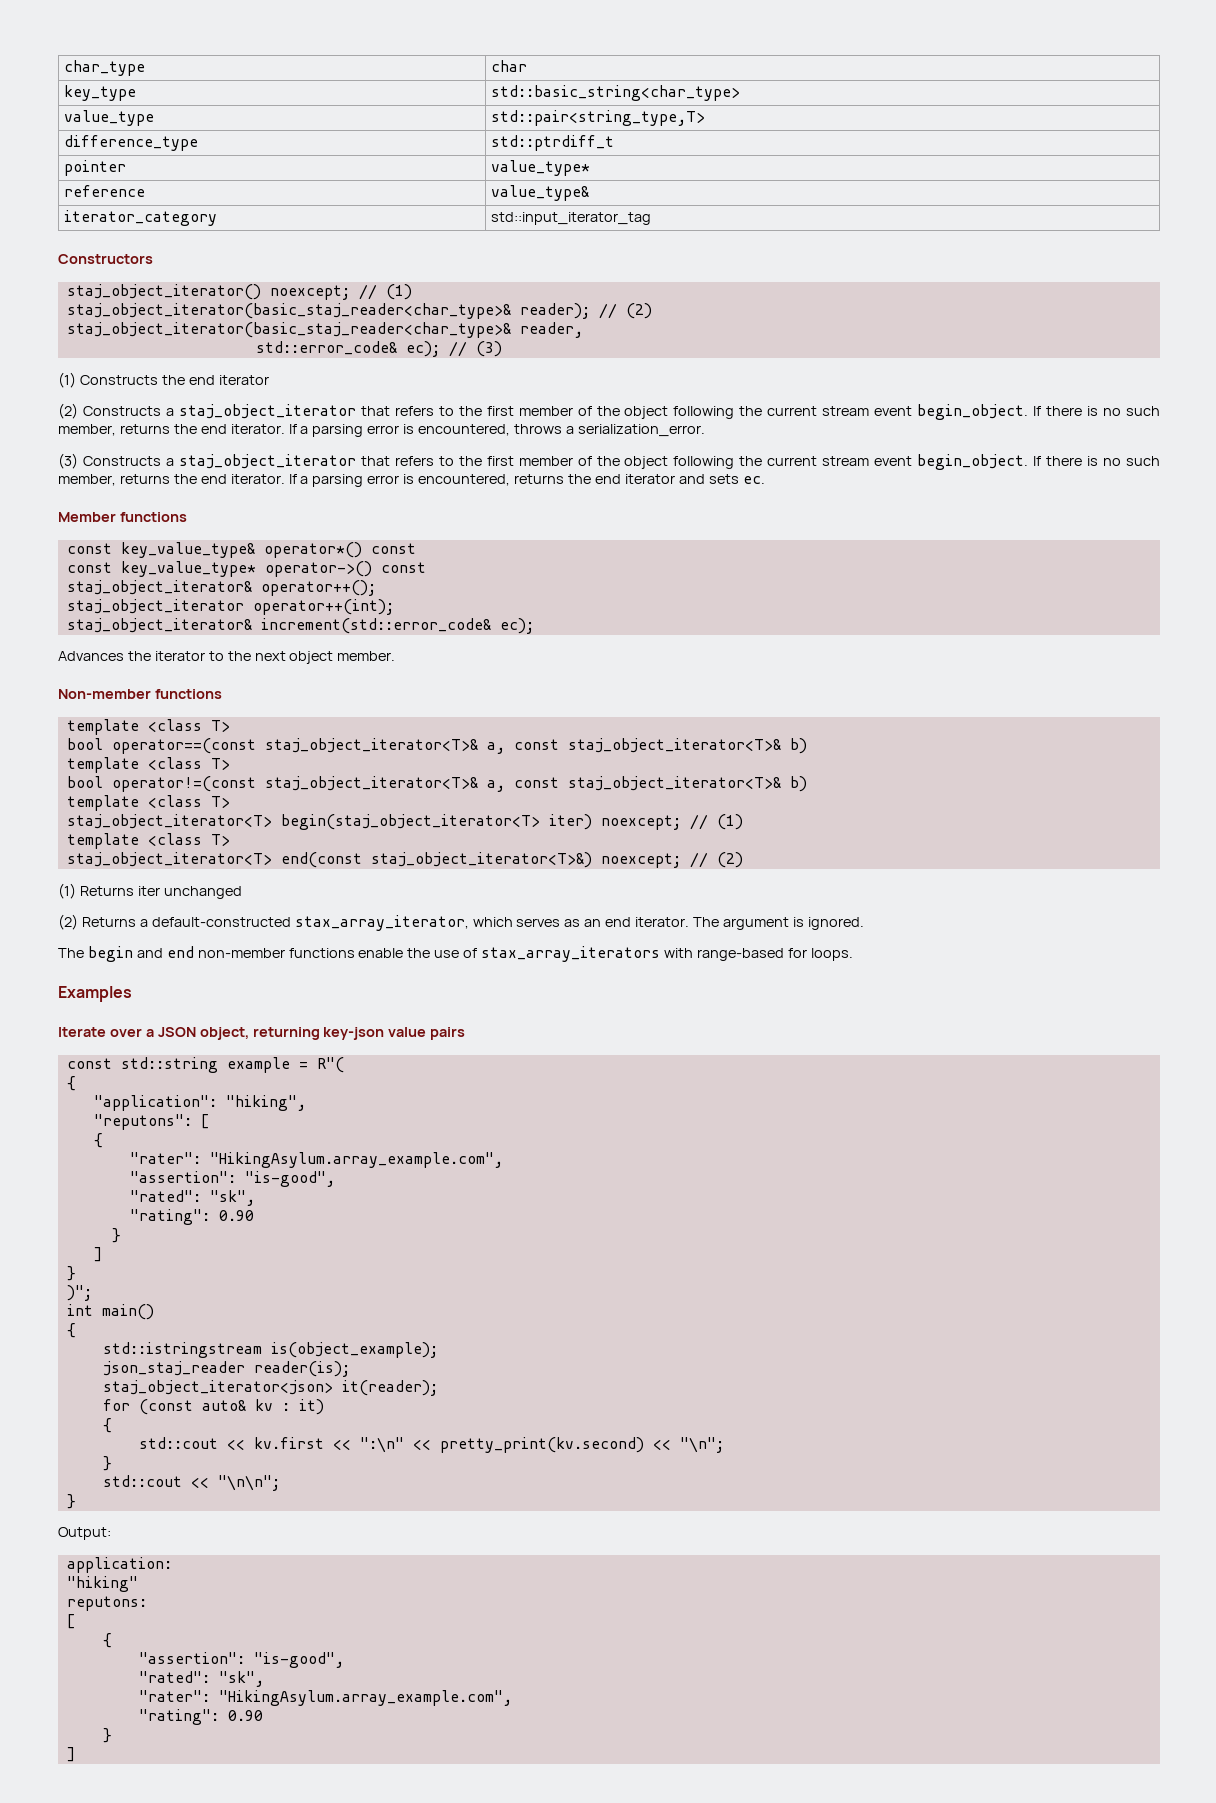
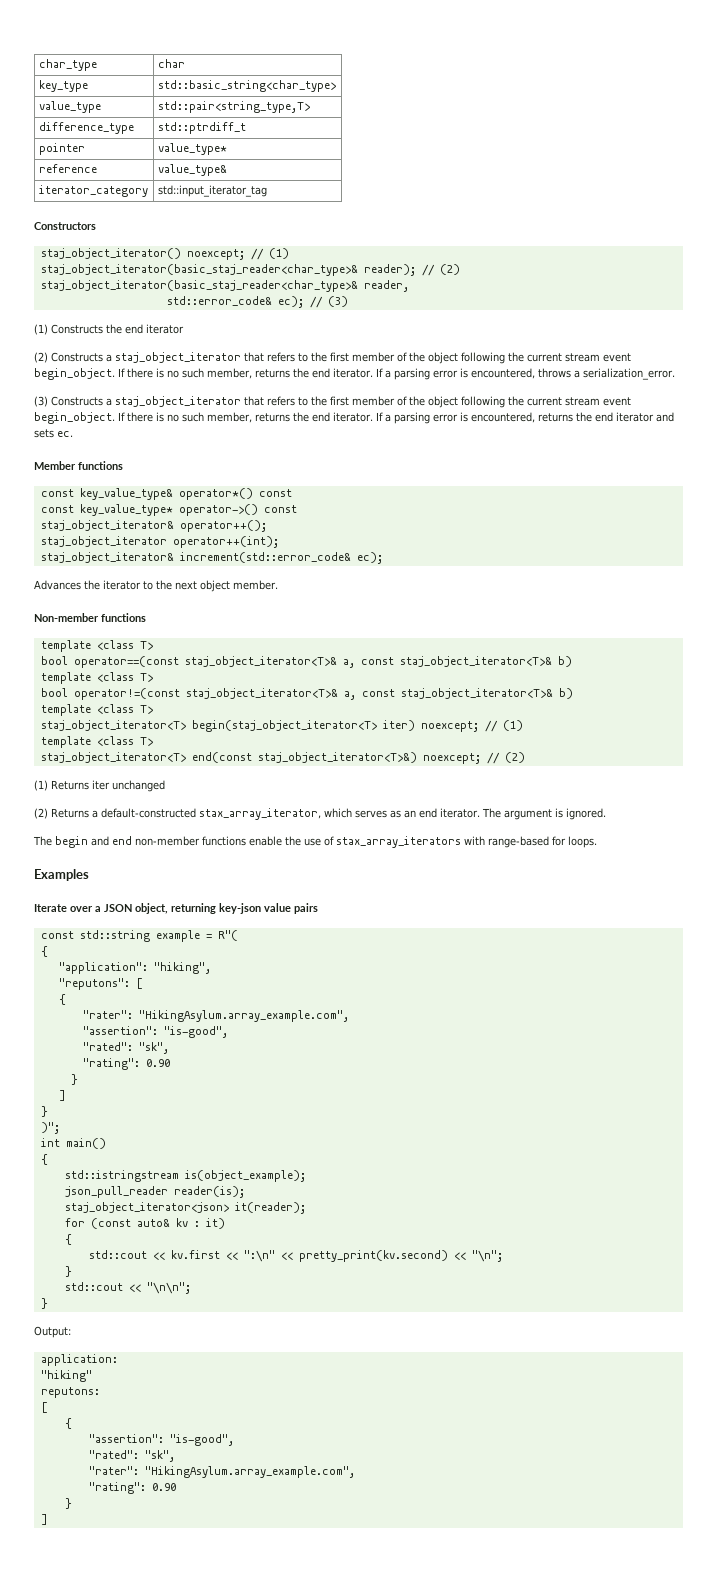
- json_staj_reader reader(is);
+ json_pull_reader reader(is);

